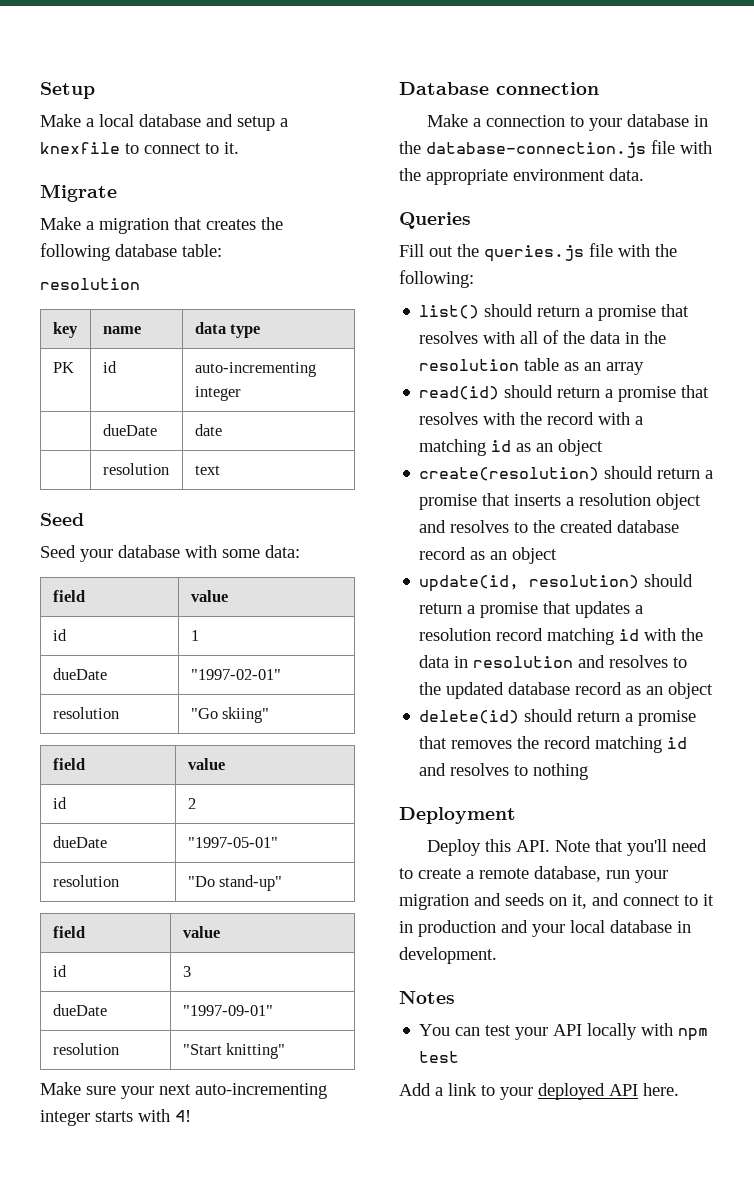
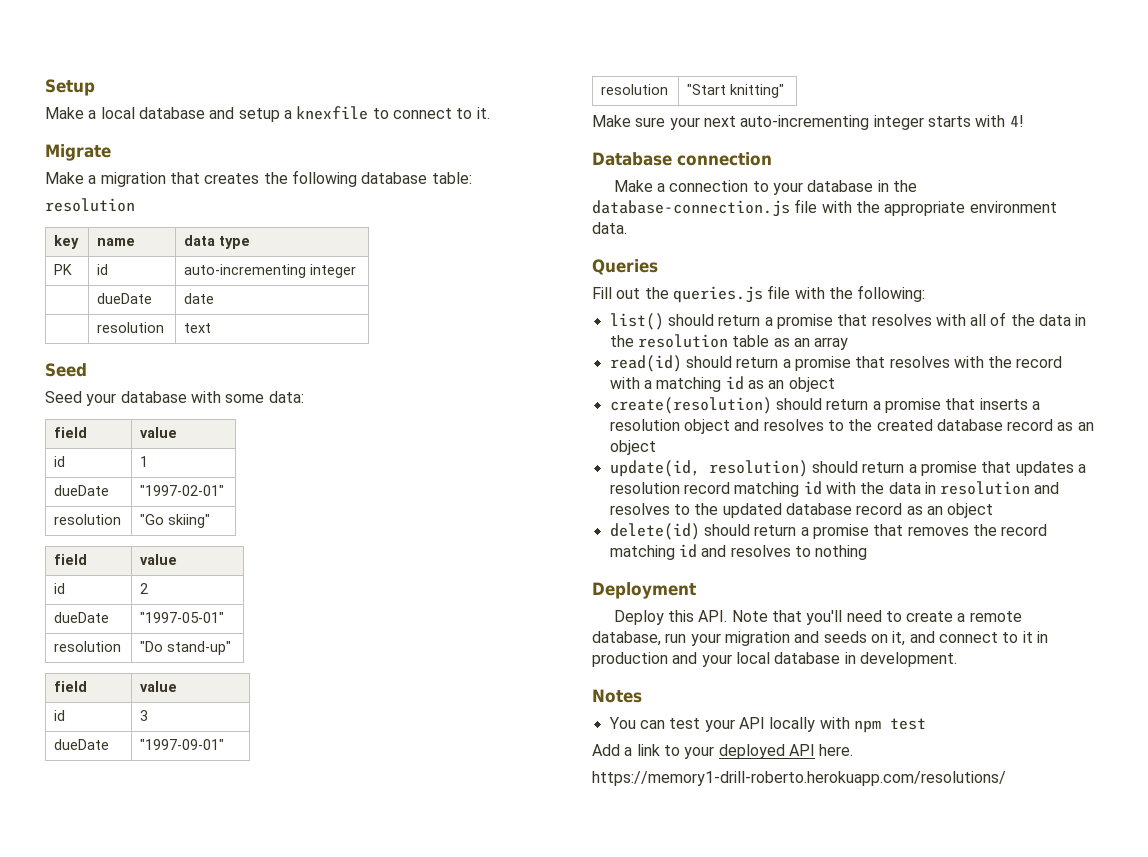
+ https://memory1-drill-roberto.herokuapp.com/resolutions/

